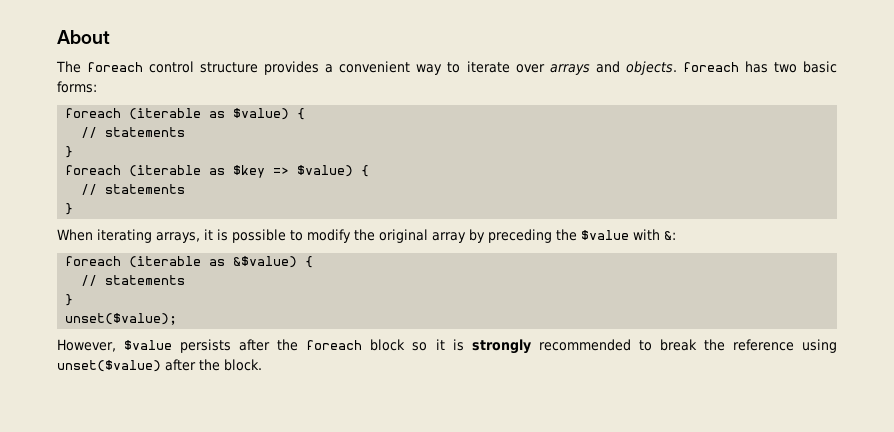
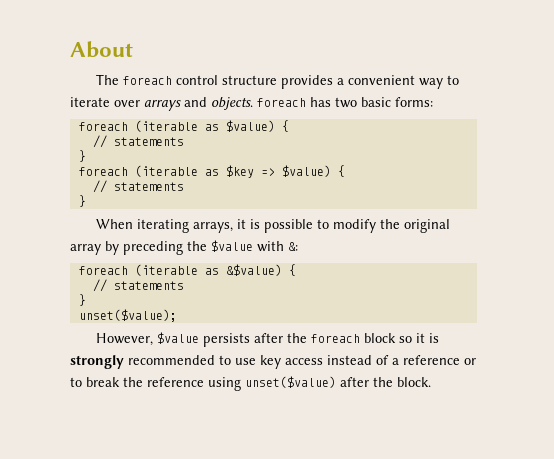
- However, $value persists after the foreach block so it is strongly recommended to break the reference using unset($value) after the block.
+ However, $value persists after the foreach block so it is strongly recommended to use key access instead of a reference or to break the reference using unset($value) after the block.

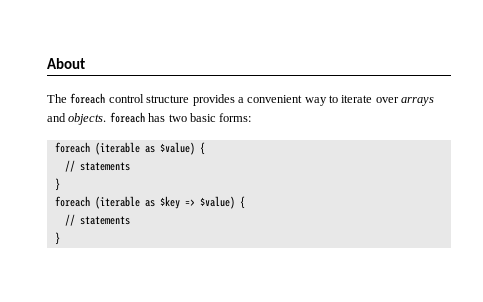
- When iterating arrays, it is possible to modify the original array by preceding the $value with &:
- foreach (iterable as &$value) {
- // statements
- }
- unset($value);
- However, $value persists after the foreach block so it is strongly recommended to use key access instead of a reference or to break the reference using unset($value) after the block.

